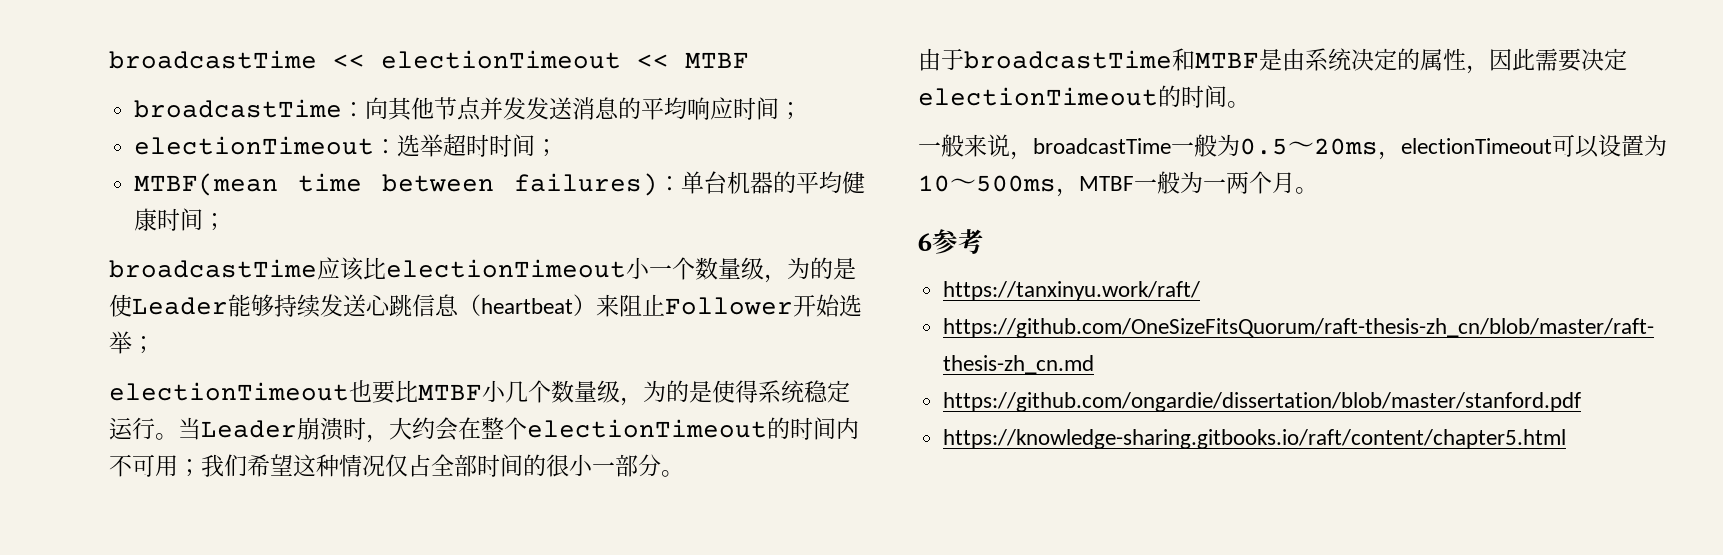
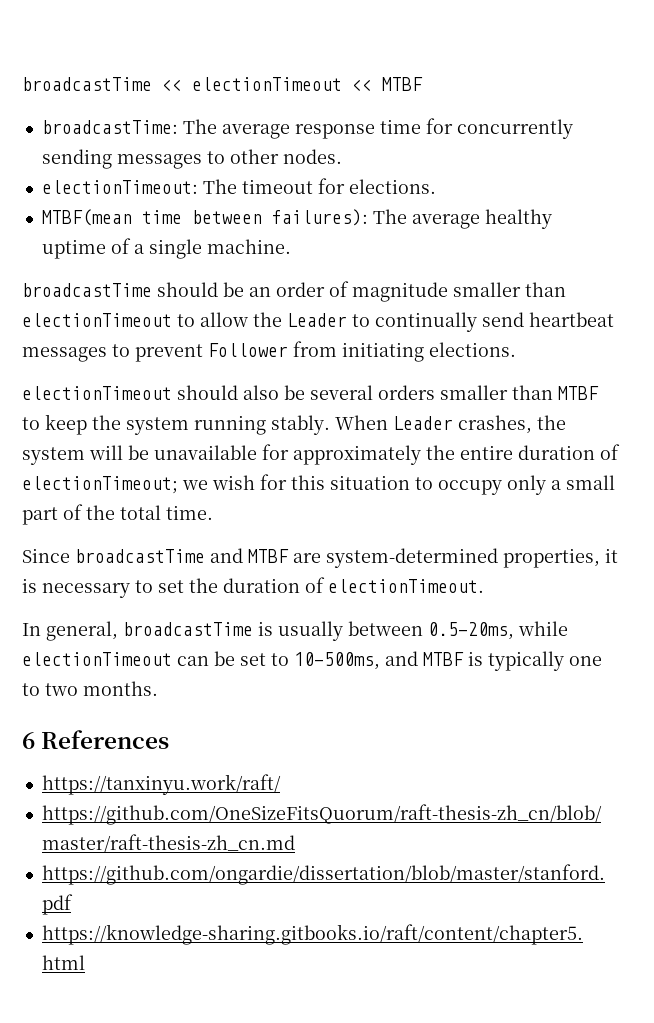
- broadcastTime：向其他节点并发发送消息的平均响应时间；
- electionTimeout：选举超时时间；
- MTBF(mean time between failures)：单台机器的平均健康时间；
- broadcastTime应该比electionTimeout小一个数量级，为的是使Leader能够持续发送心跳信息（heartbeat）来阻止Follower开始选举；
- electionTimeout也要比MTBF小几个数量级，为的是使得系统稳定运行。当Leader崩溃时，大约会在整个electionTimeout的时间内不可用；我们希望这种情况仅占全部时间的很小一部分。
- 由于broadcastTime和MTBF是由系统决定的属性，因此需要决定electionTimeout的时间。
- 一般来说，broadcastTime一般为0.5～20ms，electionTimeout可以设置为10～500ms，MTBF一般为一两个月。
+ broadcastTime: The average response time for concurrently sending messages to other nodes.
+ electionTimeout: The timeout for elections.
+ MTBF(mean time between failures): The average healthy uptime of a single machine.
+ broadcastTime should be an order of magnitude smaller than electionTimeout to allow the Leader to continually send heartbeat messages to prevent Follower from initiating elections.
+ electionTimeout should also be several orders smaller than MTBF to keep the system running stably. When Leader crashes, the system will be unavailable for approximately the entire duration of electionTimeout; we wish for this situation to occupy only a small part of the total time.
+ Since broadcastTime and MTBF are system-determined properties, it is necessary to set the duration of electionTimeout.
+ In general, broadcastTime is usually between 0.5-20ms, while electionTimeout can be set to 10-500ms, and MTBF is typically one to two months.
- 6参考
+ 6 References

